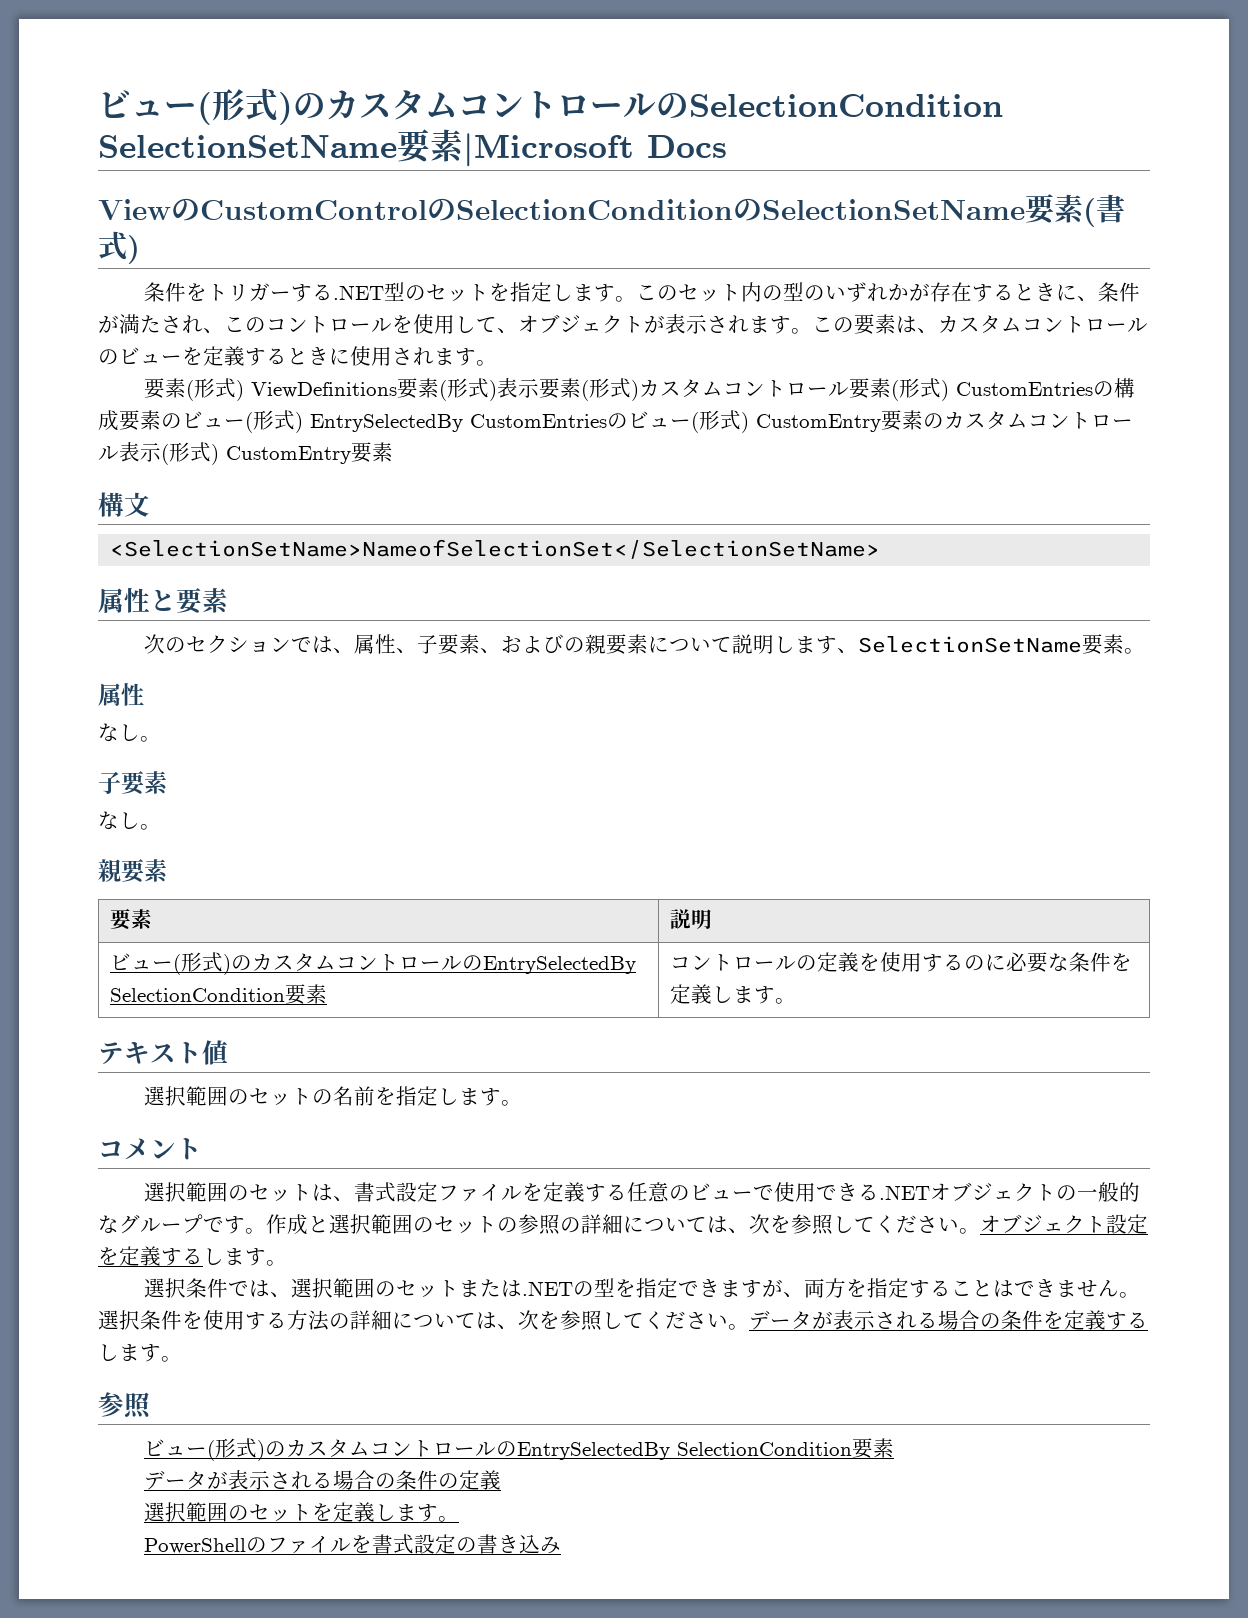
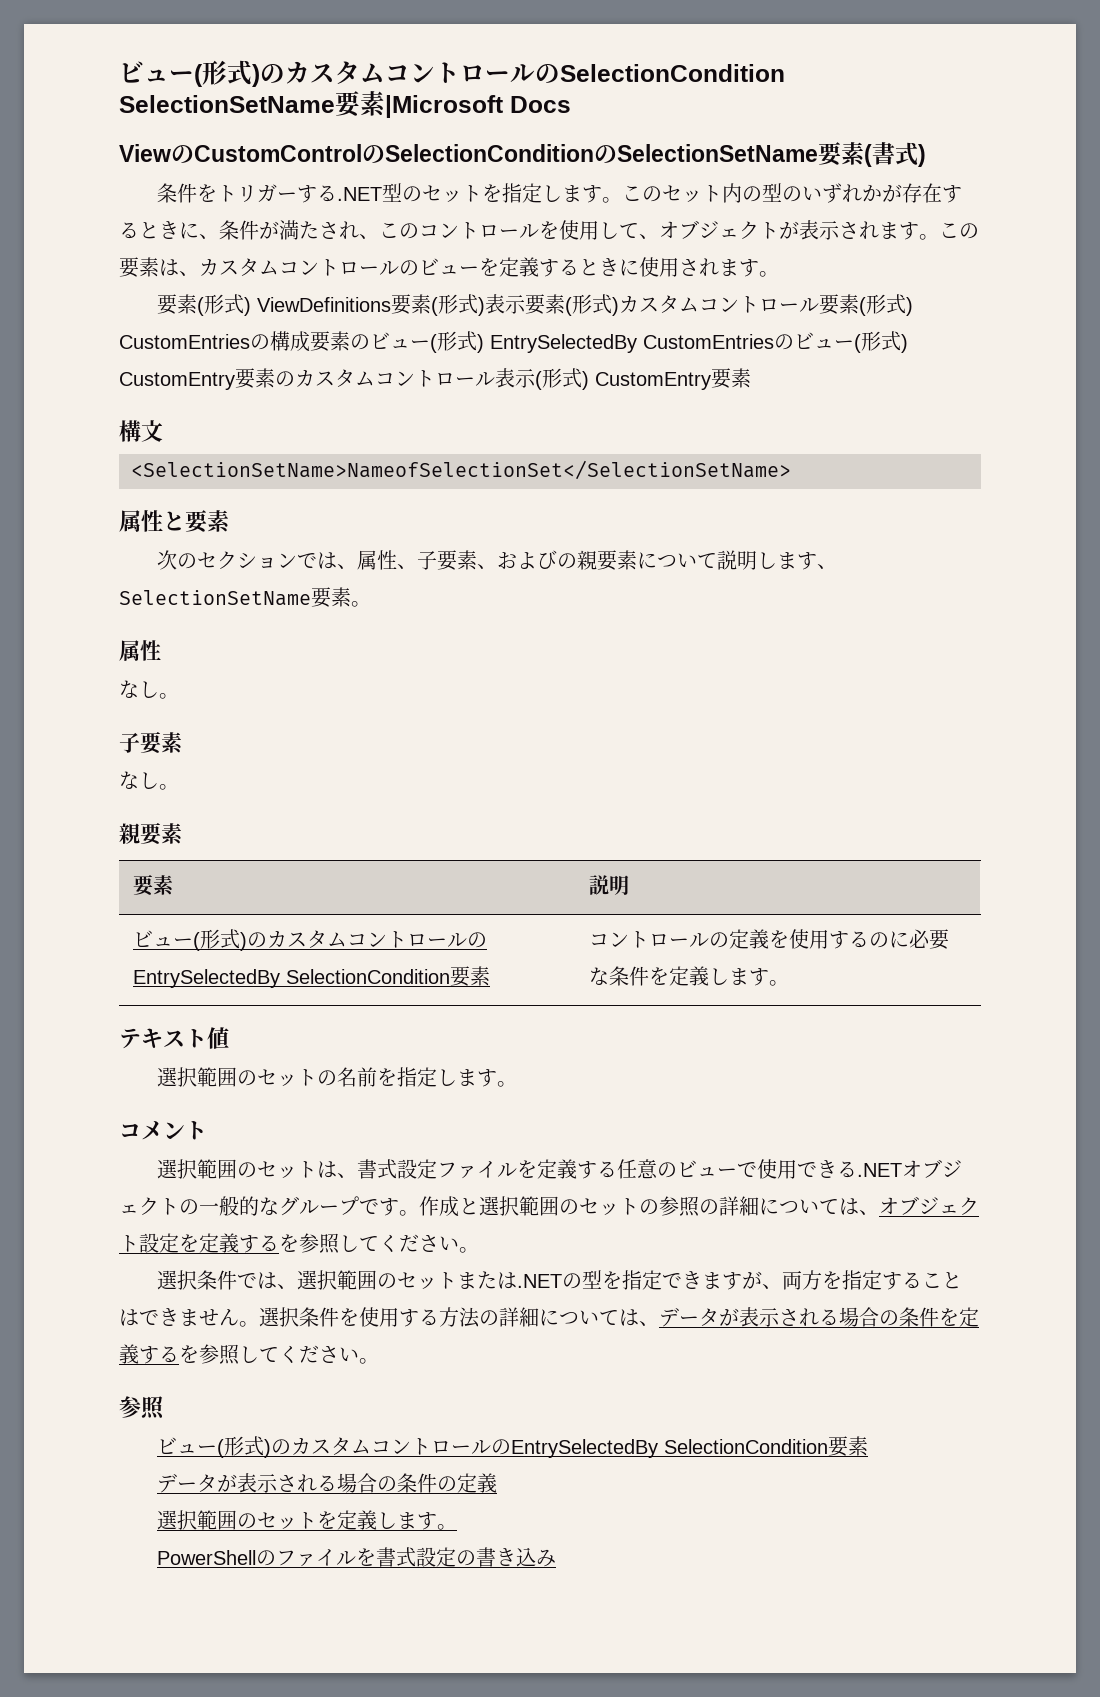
- 作成と選択範囲のセットの参照の詳細については、次を参照してください。オブジェクト設定を定義するします。
+ 作成と選択範囲のセットの参照の詳細については、オブジェクト設定を定義するを参照してください。
- 選択条件を使用する方法の詳細については、次を参照してください。データが表示される場合の条件を定義するします。
+ 選択条件を使用する方法の詳細については、データが表示される場合の条件を定義するを参照してください。

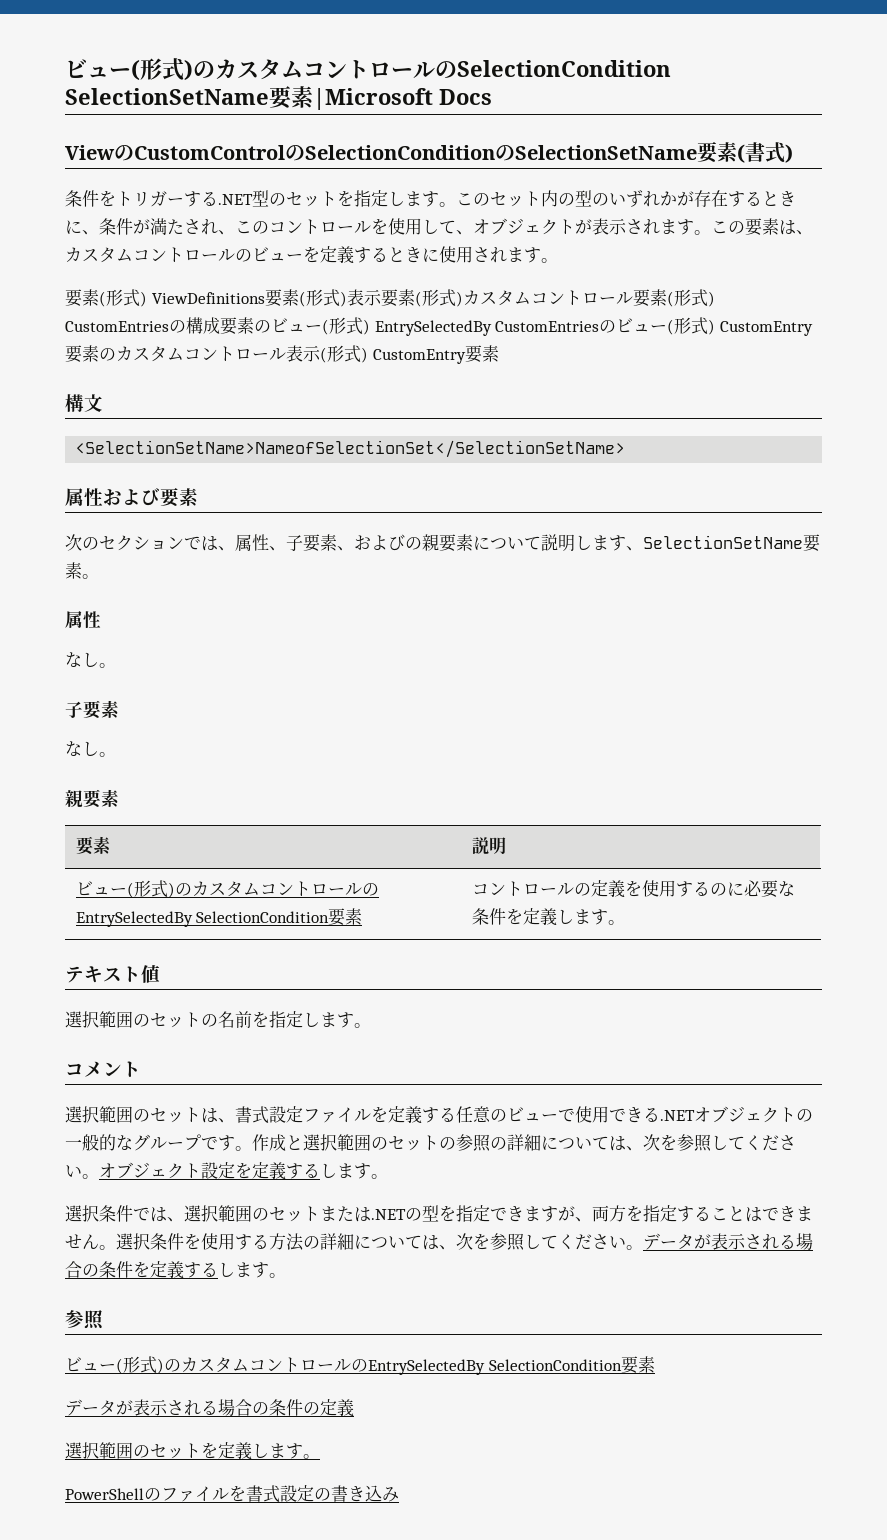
- 属性と要素
+ 属性および要素
- 作成と選択範囲のセットの参照の詳細については、オブジェクト設定を定義するを参照してください。
+ 作成と選択範囲のセットの参照の詳細については、次を参照してください。オブジェクト設定を定義するします。
- 選択条件を使用する方法の詳細については、データが表示される場合の条件を定義するを参照してください。
+ 選択条件を使用する方法の詳細については、次を参照してください。データが表示される場合の条件を定義するします。

